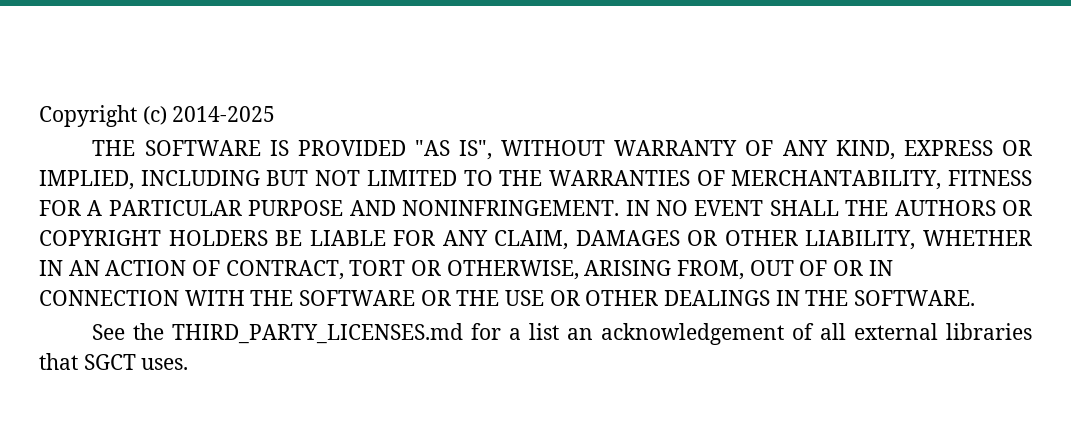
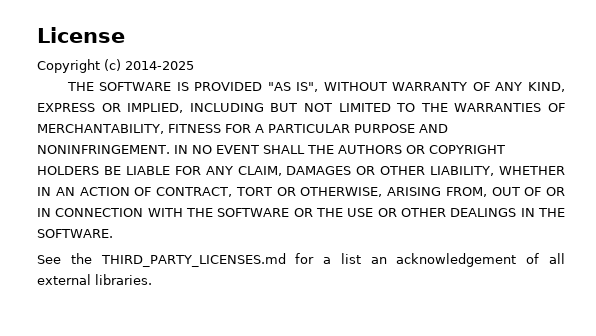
+ License
- See the THIRD_PARTY_LICENSES.md for a list an acknowledgement of all external libraries that SGCT uses.
+ See the THIRD_PARTY_LICENSES.md for a list an acknowledgement of all external libraries.

